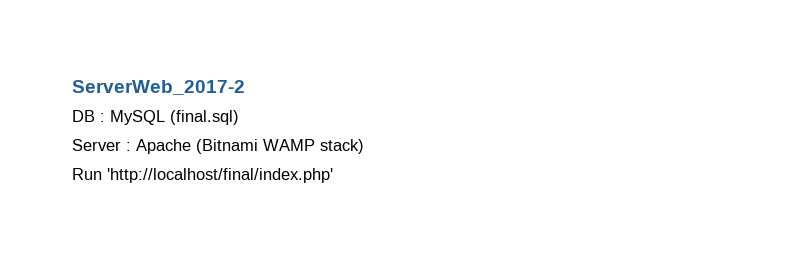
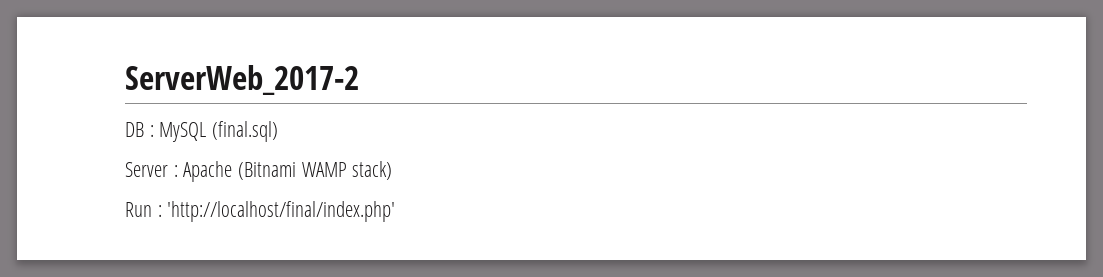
- Run 'http://localhost/final/index.php'
+ Run : 'http://localhost/final/index.php'

